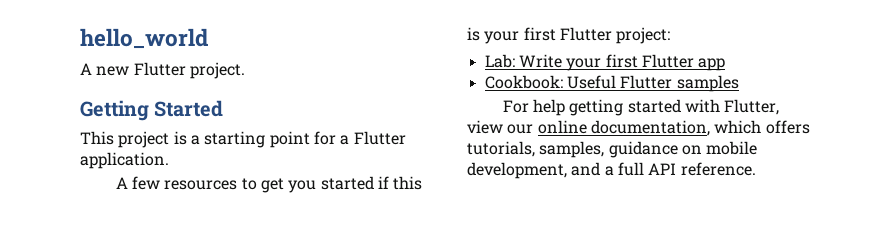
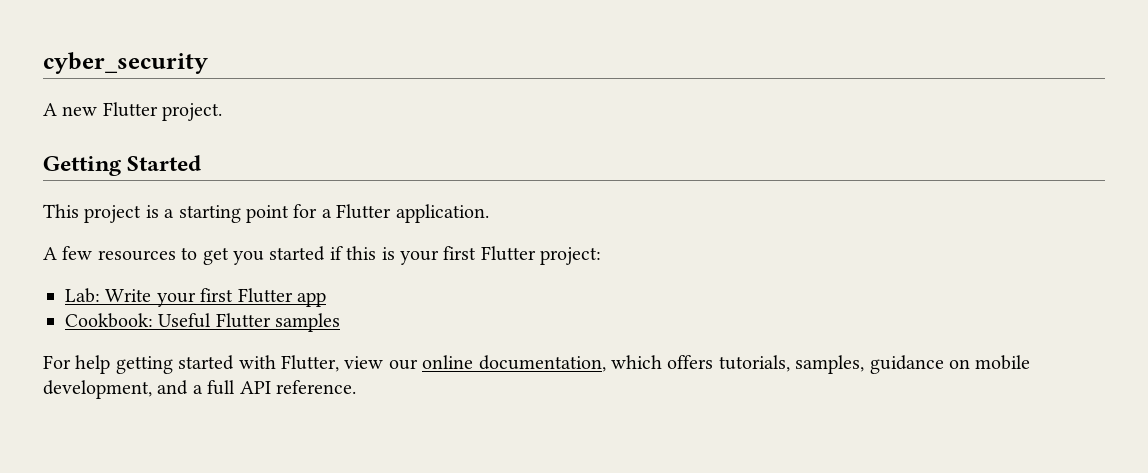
- hello_world
+ cyber_security

